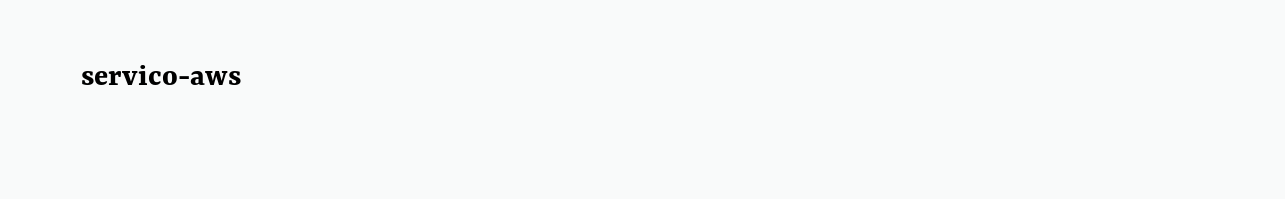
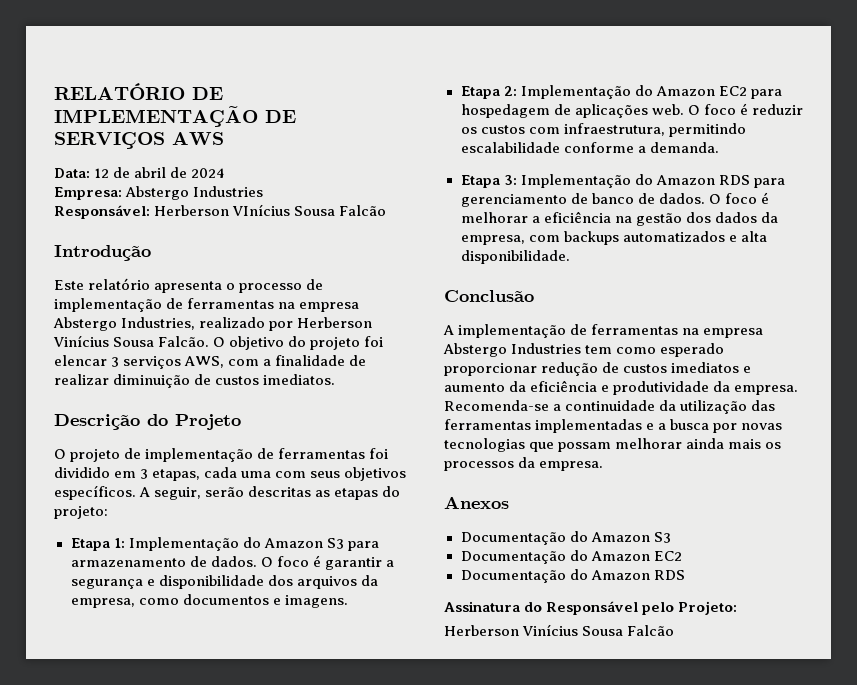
- servico-aws
+ RELATÓRIO DE IMPLEMENTAÇÃO DE SERVIÇOS AWS
+ Data: 12 de abril de 2024
+ Empresa: Abstergo Industries
+ Responsável: Herberson VInícius Sousa Falcão
+ Introdução
+ Este relatório apresenta o processo de implementação de ferramentas na empresa Abstergo Industries, realizado por Herberson Vinícius Sousa Falcão. O objetivo do projeto foi elencar 3 serviços AWS, com a finalidade de realizar diminuição de custos imediatos.
+ Descrição do Projeto
+ O projeto de implementação de ferramentas foi dividido em 3 etapas, cada uma com seus objetivos específicos. A seguir, serão descritas as etapas do projeto:
+ Etapa 1: Implementação do Amazon S3 para armazenamento de dados. O foco é garantir a segurança e disponibilidade dos arquivos da empresa, como documentos e imagens.
+ Etapa 2: Implementação do Amazon EC2 para hospedagem de aplicações web. O foco é reduzir os custos com infraestrutura, permitindo escalabilidade conforme a demanda.
+ Etapa 3: Implementação do Amazon RDS para gerenciamento de banco de dados. O foco é melhorar a eficiência na gestão dos dados da empresa, com backups automatizados e alta disponibilidade.
+ Conclusão
+ A implementação de ferramentas na empresa Abstergo Industries tem como esperado proporcionar redução de custos imediatos e aumento da eficiência e produtividade da empresa. Recomenda-se a continuidade da utilização das ferramentas implementadas e a busca por novas tecnologias que possam melhorar ainda mais os processos da empresa.
+ Anexos
+ Documentação do Amazon S3
+ Documentação do Amazon EC2
+ Documentação do Amazon RDS
+ Assinatura do Responsável pelo Projeto:
+ Herberson Vinícius Sousa Falcão

